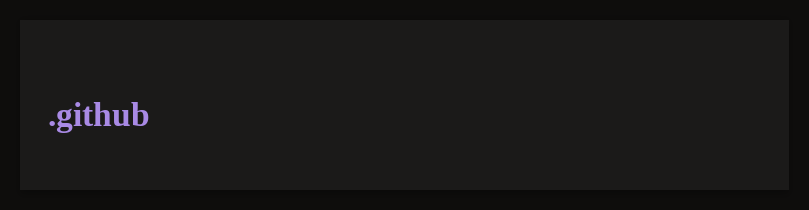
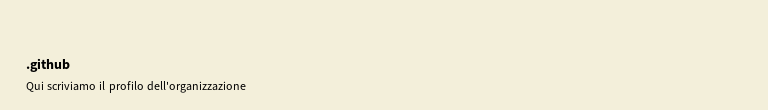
+ Qui scriviamo il profilo dell'organizzazione

